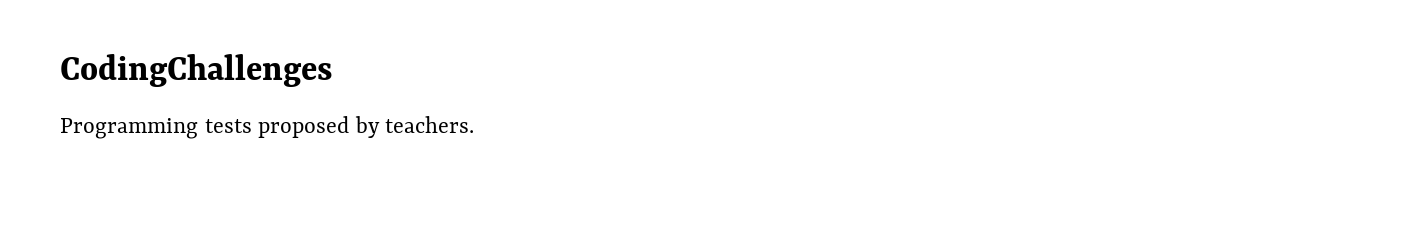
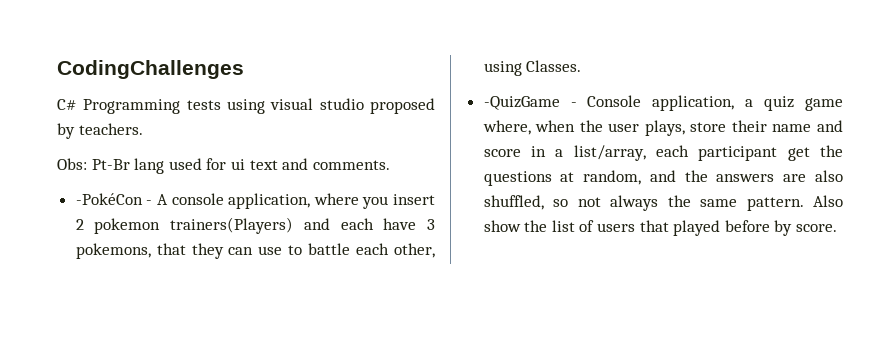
- Programming tests proposed by teachers.
+ C# Programming tests using visual studio proposed by teachers.
+ Obs: Pt-Br lang used for ui text and comments.
+ -PokéCon - A console application, where you insert 2 pokemon trainers(Players) and each have 3 pokemons, that they can use to battle each other, using Classes.
+ -QuizGame - Console application, a quiz game where, when the user plays, store their name and score in a list/array, each participant get the questions at random, and the answers are also shuffled, so not always the same pattern. Also show the list of users that played before by score.

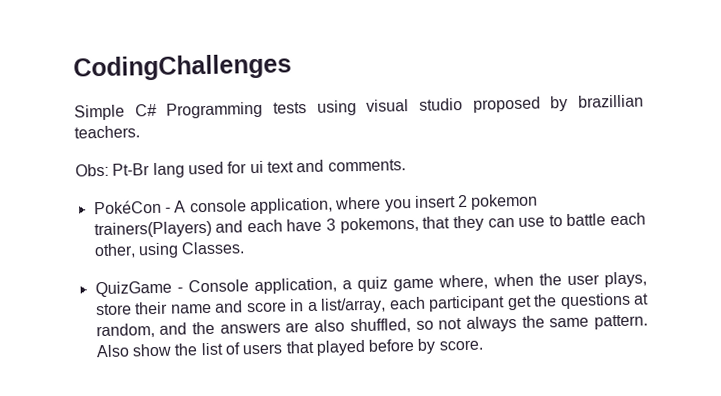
- C# Programming tests using visual studio proposed by teachers.
+ Simple C# Programming tests using visual studio proposed by brazillian teachers.
- -PokéCon - A console application, where you insert 2 pokemon trainers(Players) and each have 3 pokemons, that they can use to battle each other, using Classes.
+ PokéCon - A console application, where you insert 2 pokemon trainers(Players) and each have 3 pokemons, that they can use to battle each other, using Classes.
- -QuizGame - Console application, a quiz game where, when the user plays, store their name and score in a list/array, each participant get the questions at random, and the answers are also shuffled, so not always the same pattern.
+ QuizGame - Console application, a quiz game where, when the user plays, store their name and score in a list/array, each participant get the questions at random, and the answers are also shuffled, so not always the same pattern.

